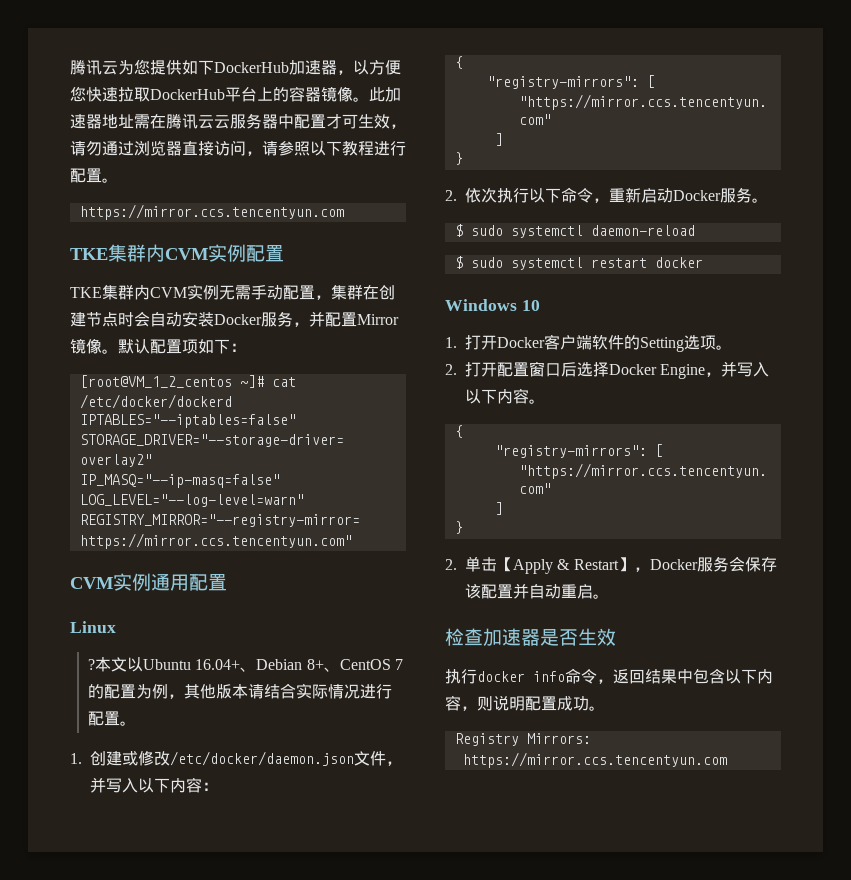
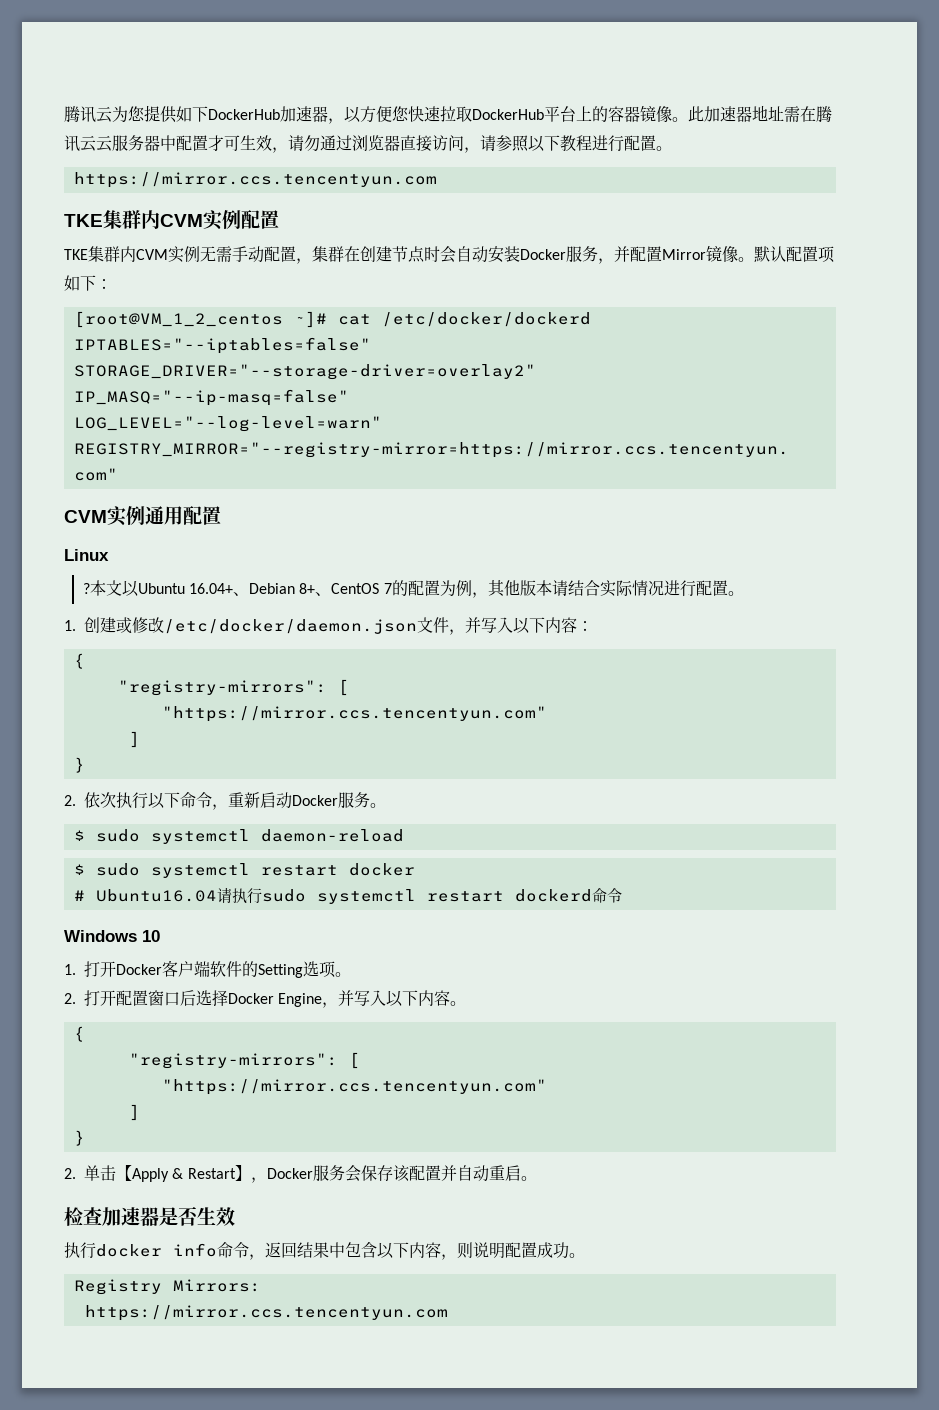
+ # Ubuntu16.04请执行sudo systemctl restart dockerd命令

